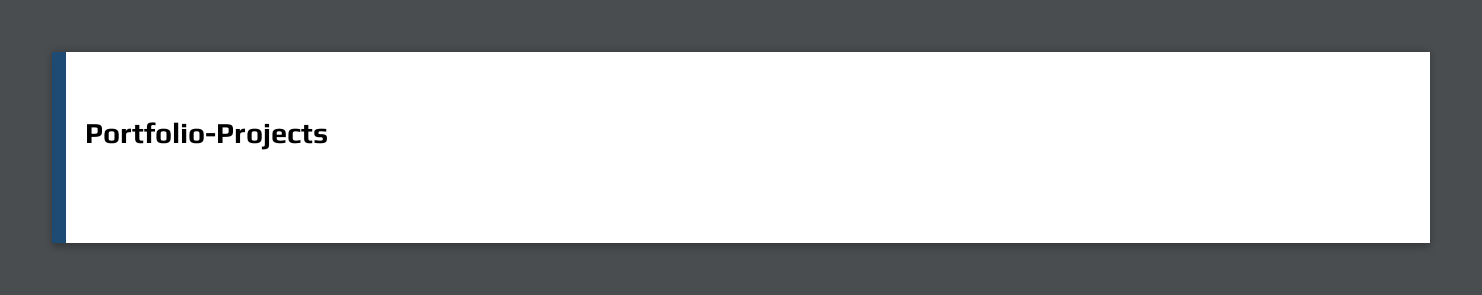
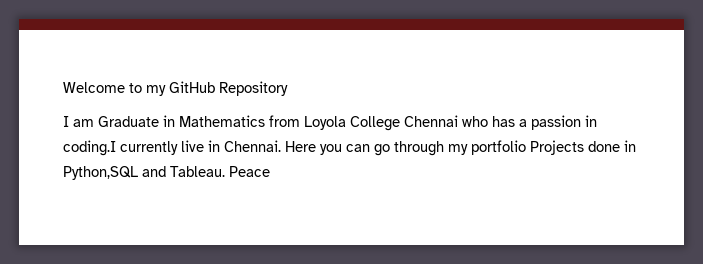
- Portfolio-Projects
+ Welcome to my GitHub Repository
+ I am Graduate in Mathematics from Loyola College Chennai who has a passion in coding.I currently live in Chennai. Here you can go through my portfolio Projects done in Python,SQL and Tableau. Peace

